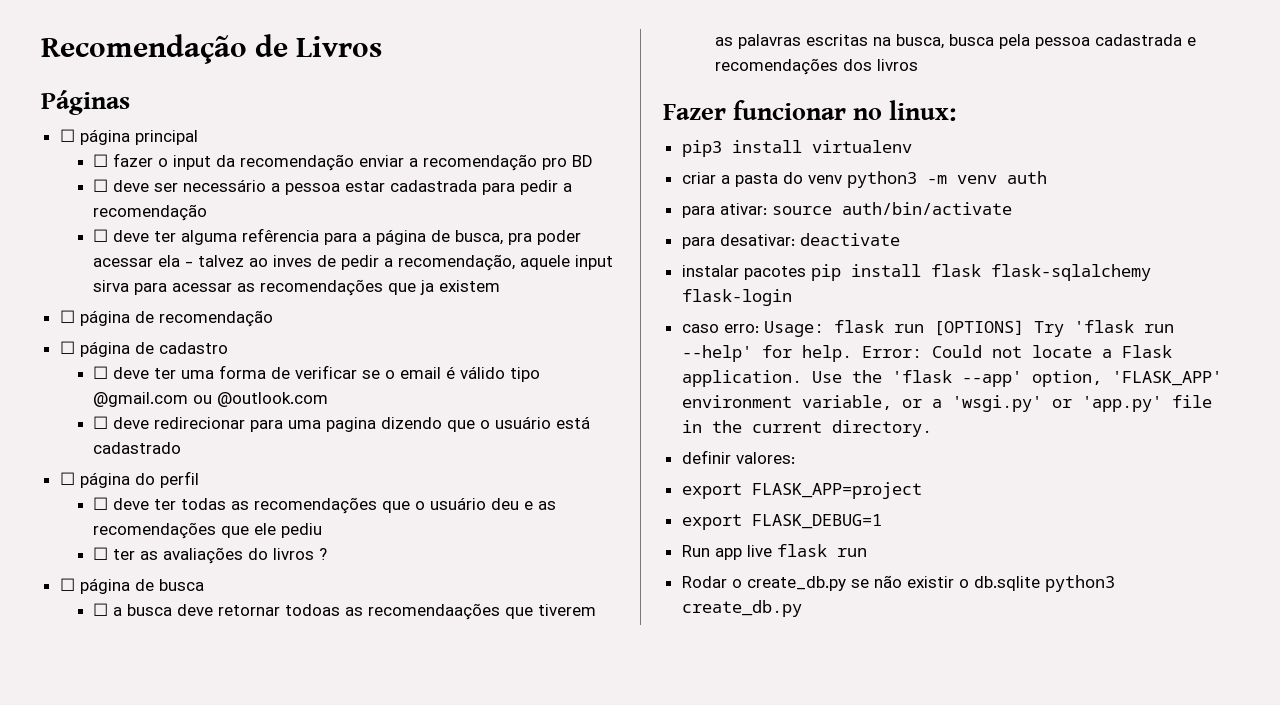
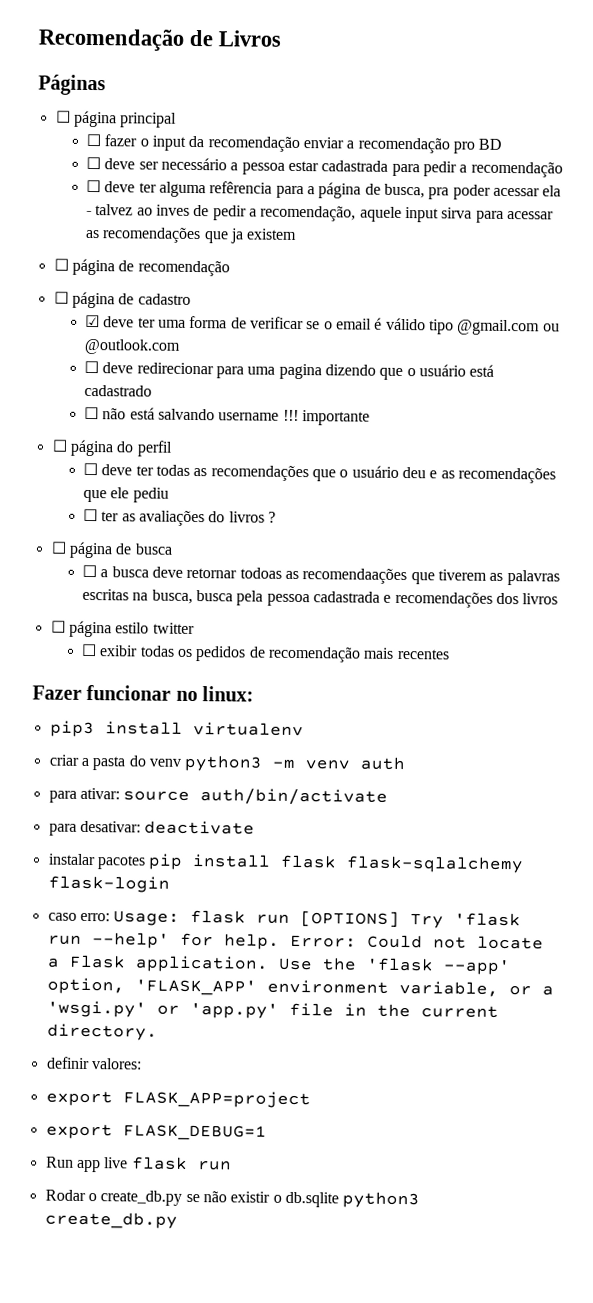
- ☐ deve ter uma forma de verificar se o email é válido tipo @gmail.com ou @outlook.com
+ ☑ deve ter uma forma de verificar se o email é válido tipo @gmail.com ou @outlook.com
+ ☐ não está salvando username !!! importante
+ ☐ página estilo twitter
+ ☐ exibir todas os pedidos de recomendação mais recentes

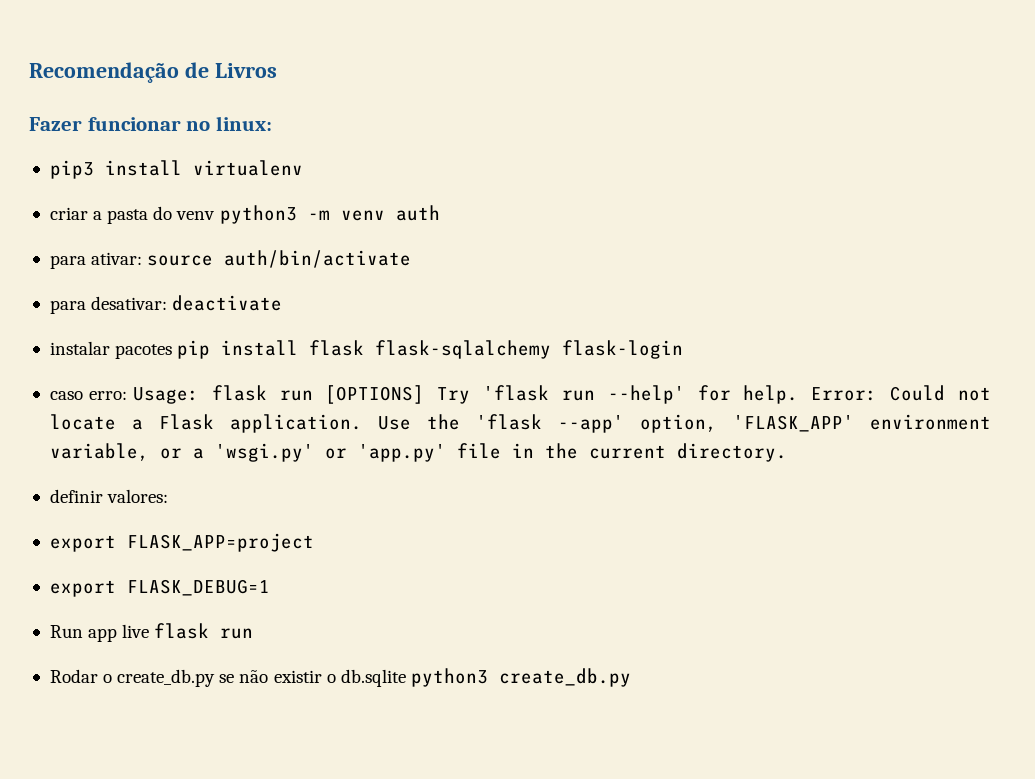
- Páginas
- ☐ página principal
- ☐ fazer o input da recomendação enviar a recomendação pro BD
- ☐ deve ser necessário a pessoa estar cadastrada para pedir a recomendação
- ☐ deve ter alguma refêrencia para a página de busca, pra poder acessar ela - talvez ao inves de pedir a recomendação, aquele input sirva para acessar as recomendações que ja existem
- ☐ página de recomendação
- ☐ página de cadastro
- ☑ deve ter uma forma de verificar se o email é válido tipo @gmail.com ou @outlook.com
- ☐ deve redirecionar para uma pagina dizendo que o usuário está cadastrado
- ☐ não está salvando username !!! importante
- ☐ página do perfil
- ☐ deve ter todas as recomendações que o usuário deu e as recomendações que ele pediu
- ☐ ter as avaliações do livros ?
- ☐ página de busca
- ☐ a busca deve retornar todoas as recomendaações que tiverem as palavras escritas na busca, busca pela pessoa cadastrada e recomendações dos livros
- ☐ página estilo twitter
- ☐ exibir todas os pedidos de recomendação mais recentes

